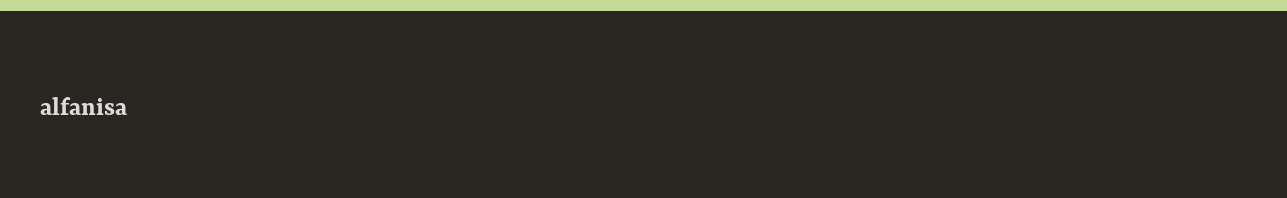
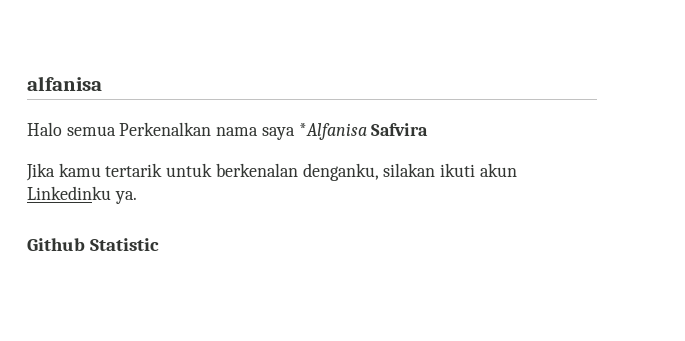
+ Halo semua Perkenalkan nama saya *Alfanisa Safvira
+ Jika kamu tertarik untuk berkenalan denganku, silakan ikuti akun Linkedinku ya.
+ Github Statistic

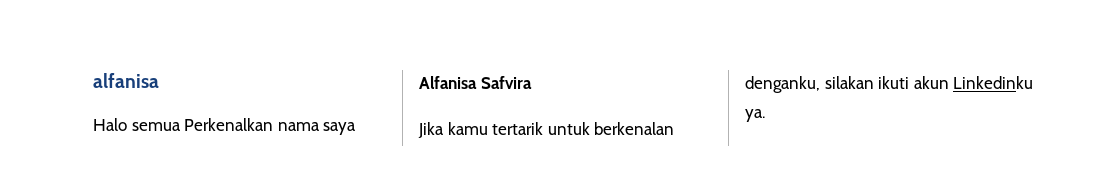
- Halo semua Perkenalkan nama saya *Alfanisa Safvira
+ Halo semua Perkenalkan nama saya Alfanisa Safvira
- Github Statistic

